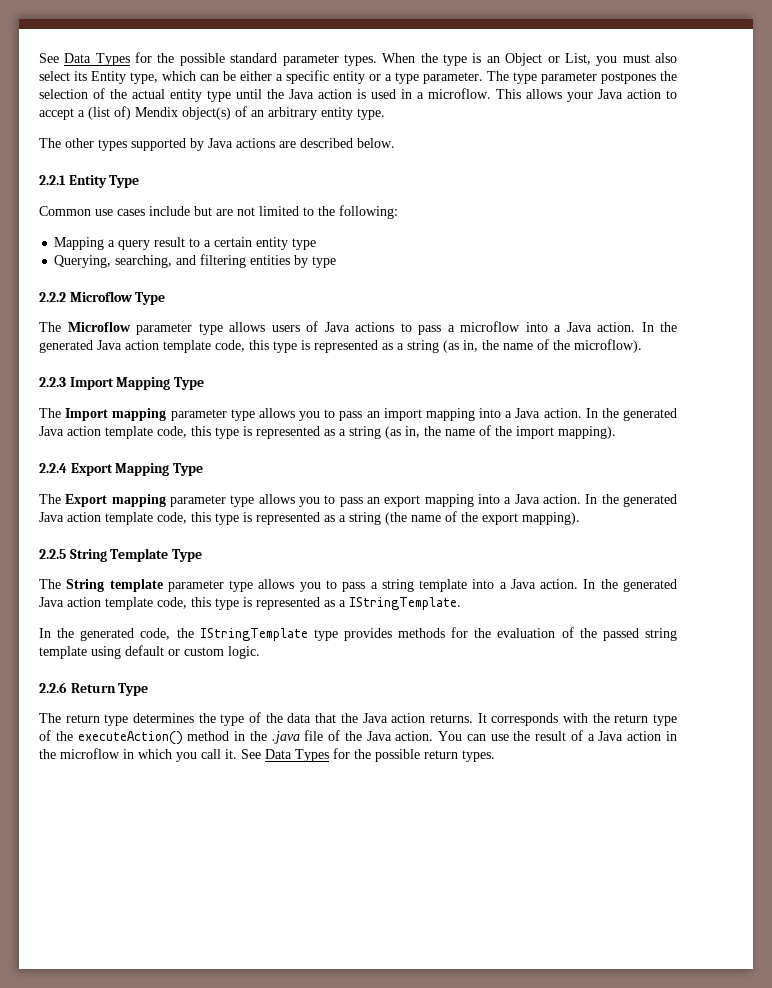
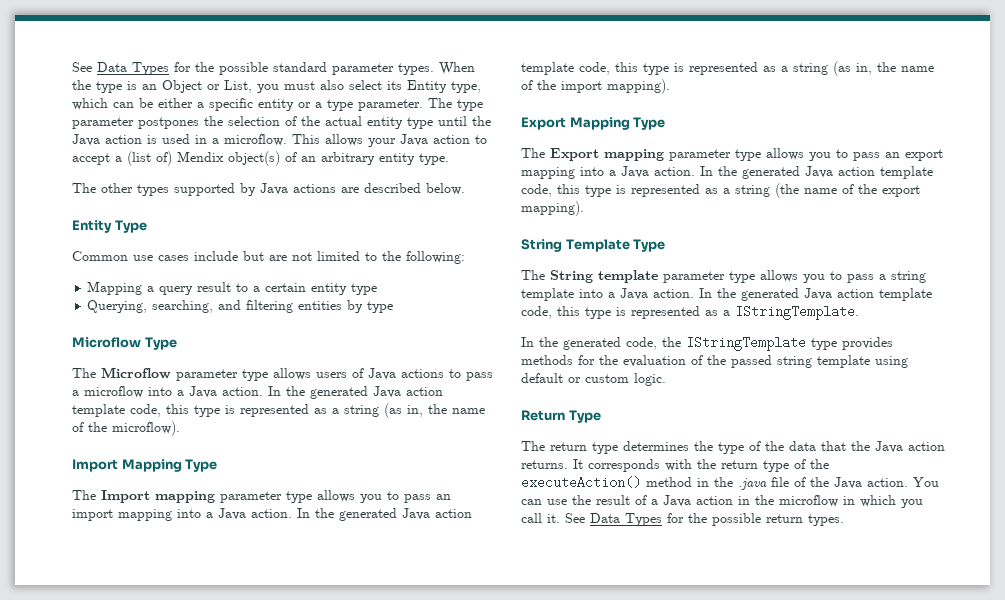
- 2.2.1 Entity Type
+ Entity Type
- 2.2.2 Microflow Type
+ Microflow Type
- 2.2.3 Import Mapping Type
+ Import Mapping Type
- 2.2.4 Export Mapping Type
+ Export Mapping Type
- 2.2.5 String Template Type
+ String Template Type
- 2.2.6 Return Type
+ Return Type

